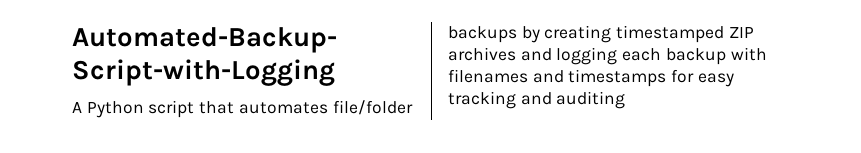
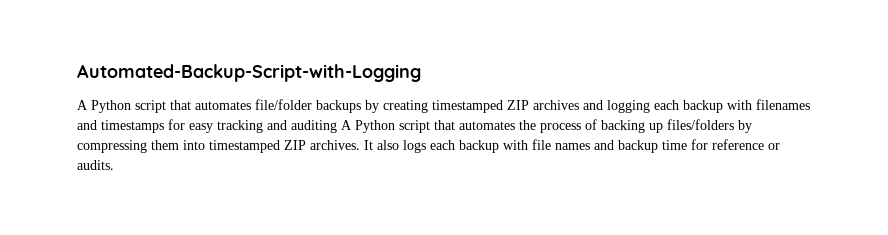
- A Python script that automates file/folder backups by creating timestamped ZIP archives and logging each backup with filenames and timestamps for easy tracking and auditing
+ A Python script that automates file/folder backups by creating timestamped ZIP archives and logging each backup with filenames and timestamps for easy tracking and auditing A Python script that automates the process of backing up files/folders by compressing them into timestamped ZIP archives. It also logs each backup with file names and backup time for reference or audits.

